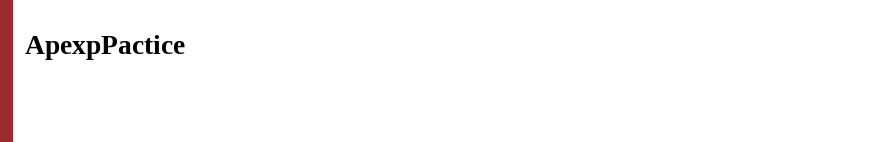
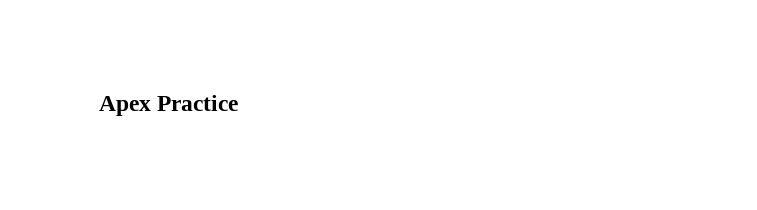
- ApexpPactice
+ Apex Practice

